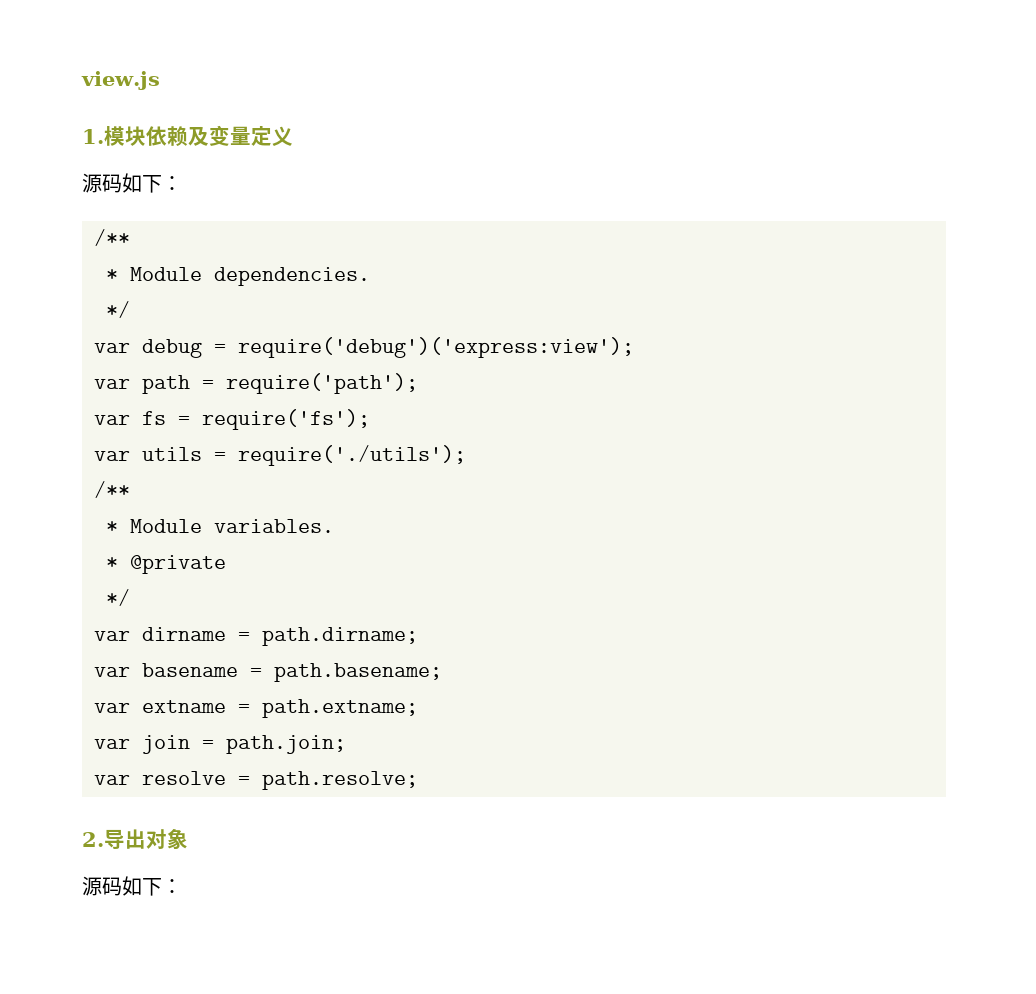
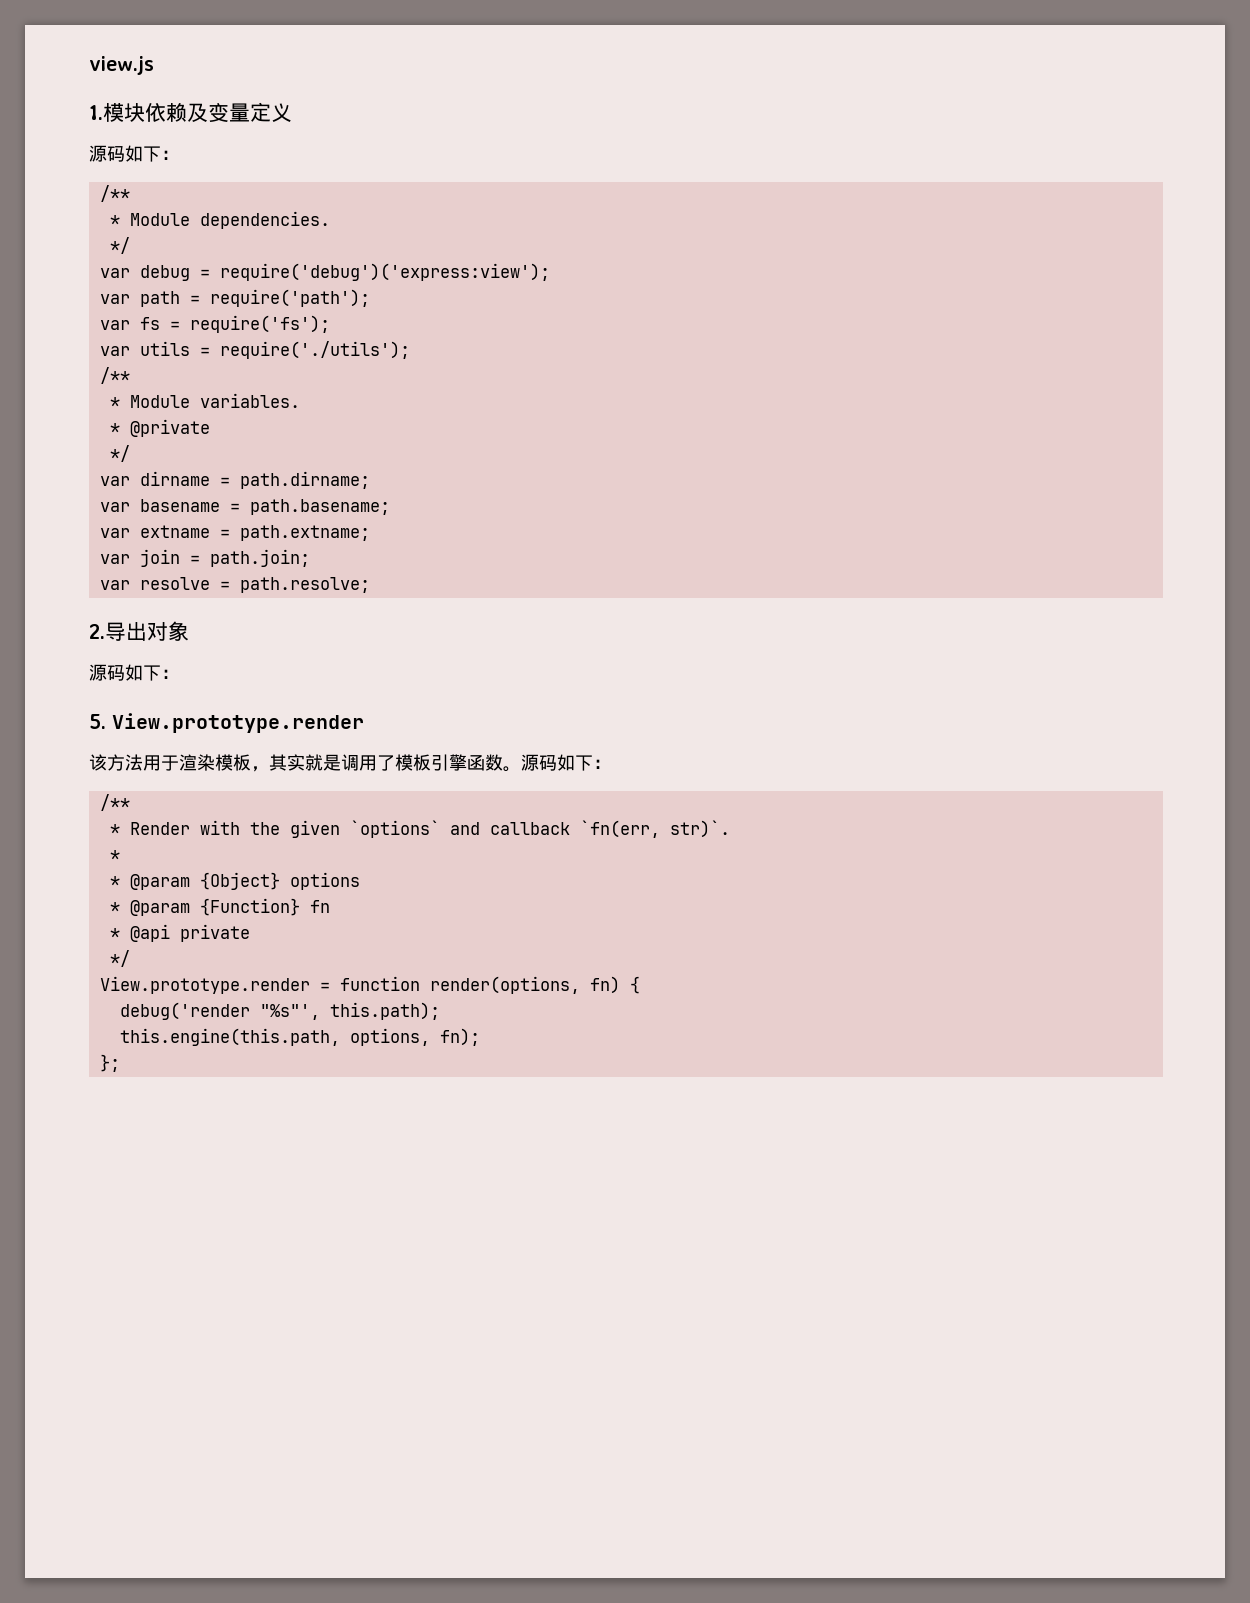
+ 5. View.prototype.render
+ 该方法用于渲染模板，其实就是调用了模板引擎函数。源码如下：
+ /**
+ * Render with the given `options` and callback `fn(err, str)`.
+ *
+ * @param {Object} options
+ * @param {Function} fn
+ * @api private
+ */
+ View.prototype.render = function render(options, fn) {
+ debug('render "%s"', this.path);
+ this.engine(this.path, options, fn);
+ };

